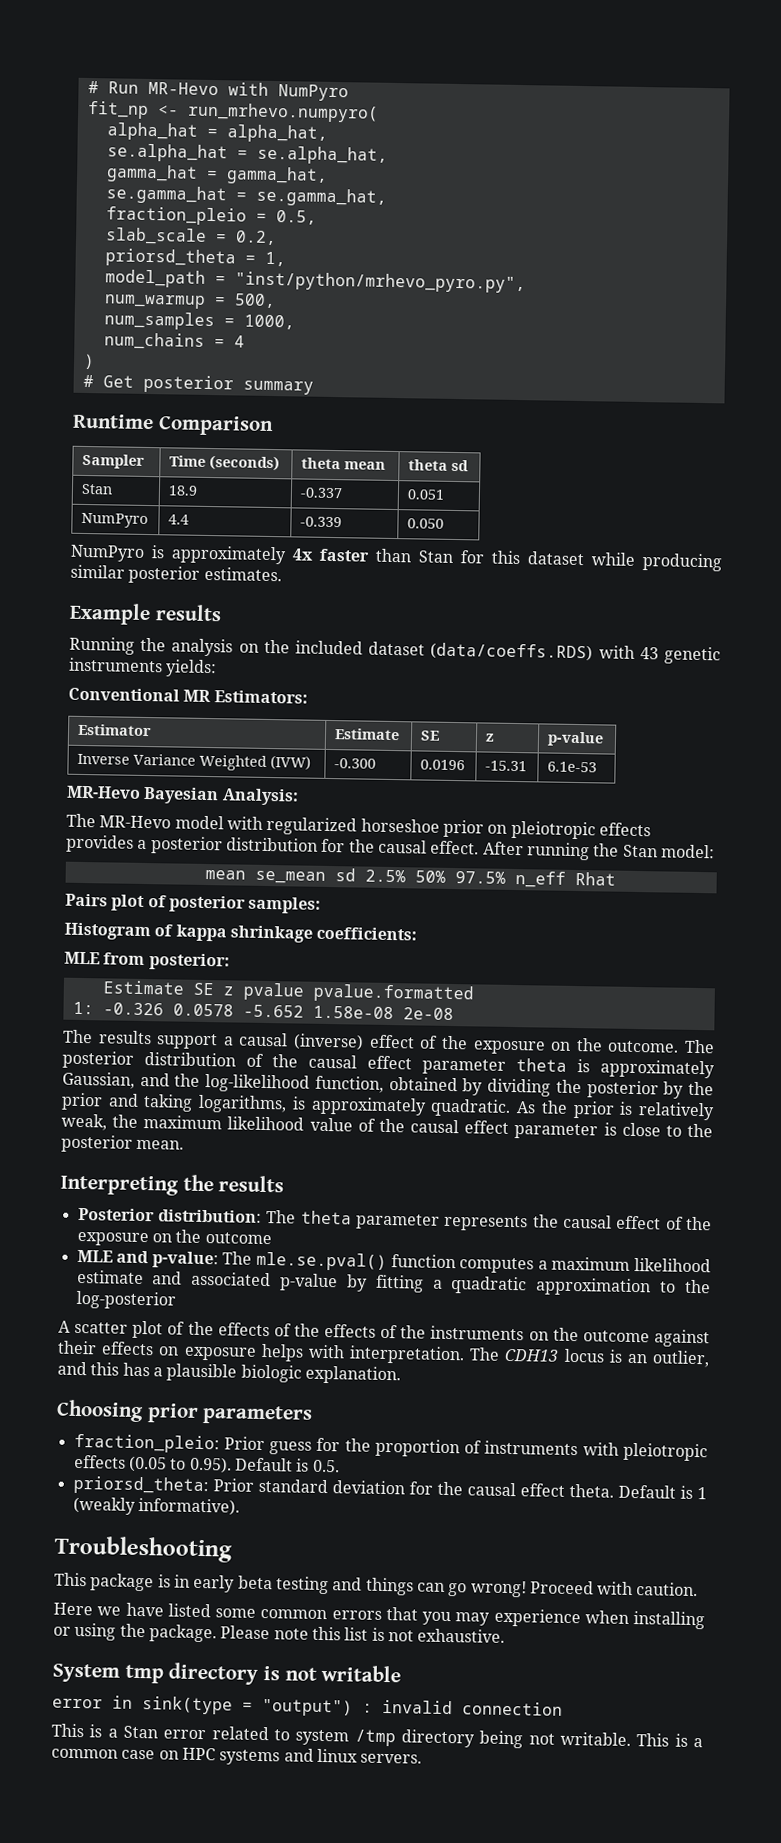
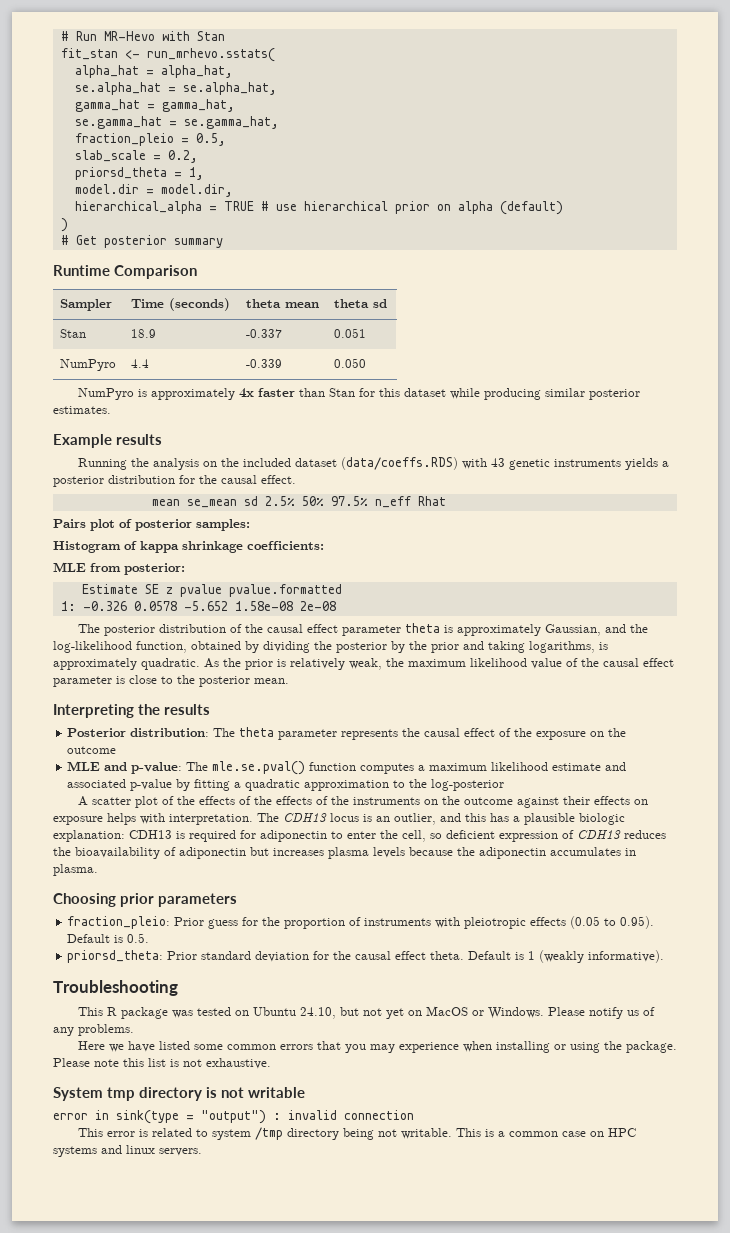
- # Run MR-Hevo with NumPyro
- fit_np <- run_mrhevo.numpyro(
+ # Run MR-Hevo with Stan
+ fit_stan <- run_mrhevo.sstats(
- model_path = "inst/python/mrhevo_pyro.py",
- num_warmup = 500,
- num_samples = 1000,
- num_chains = 4
+ model.dir = model.dir,
+ hierarchical_alpha = TRUE # use hierarchical prior on alpha (default)
- Running the analysis on the included dataset (data/coeffs.RDS) with 43 genetic instruments yields:
- Conventional MR Estimators:
- Estimator | Estimate | SE | z | p-value
- Inverse Variance Weighted (IVW) | -0.300 | 0.0196 | -15.31 | 6.1e-53
- MR-Hevo Bayesian Analysis:
- The MR-Hevo model with regularized horseshoe prior on pleiotropic effects provides a posterior distribution for the causal effect. After running the Stan model:
+ Running the analysis on the included dataset (data/coeffs.RDS) with 43 genetic instruments yields a posterior distribution for the causal effect.
- The results support a causal (inverse) effect of the exposure on the outcome. The posterior distribution of the causal effect parameter theta is approximately Gaussian, and the log-likelihood function, obtained by dividing the posterior by the prior and taking logarithms, is approximately quadratic.
+ The posterior distribution of the causal effect parameter theta is approximately Gaussian, and the log-likelihood function, obtained by dividing the posterior by the prior and taking logarithms, is approximately quadratic.
- The CDH13 locus is an outlier, and this has a plausible biologic explanation.
+ The CDH13 locus is an outlier, and this has a plausible biologic explanation: CDH13 is required for adiponectin to enter the cell, so deficient expression of CDH13 reduces the bioavailability of adiponectin but increases plasma levels because the adiponectin accumulates in plasma.
- This package is in early beta testing and things can go wrong! Proceed with caution.
+ This R package was tested on Ubuntu 24.10, but not yet on MacOS or Windows. Please notify us of any problems.
- This is a Stan error related to system /tmp directory being not writable.
+ This error is related to system /tmp directory being not writable.

